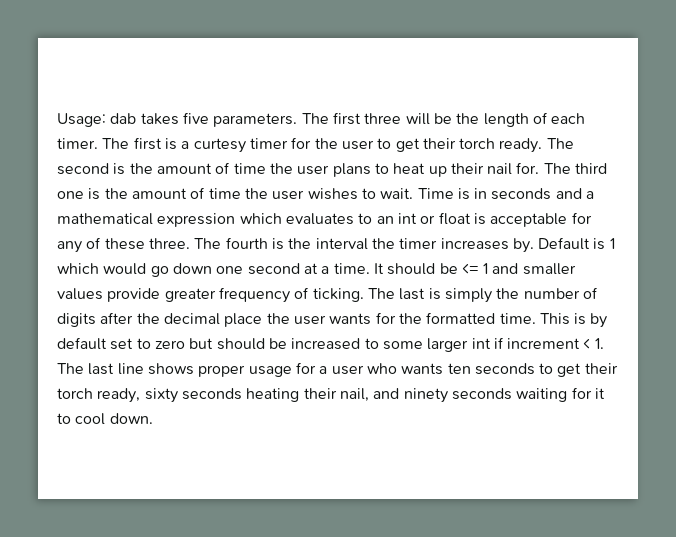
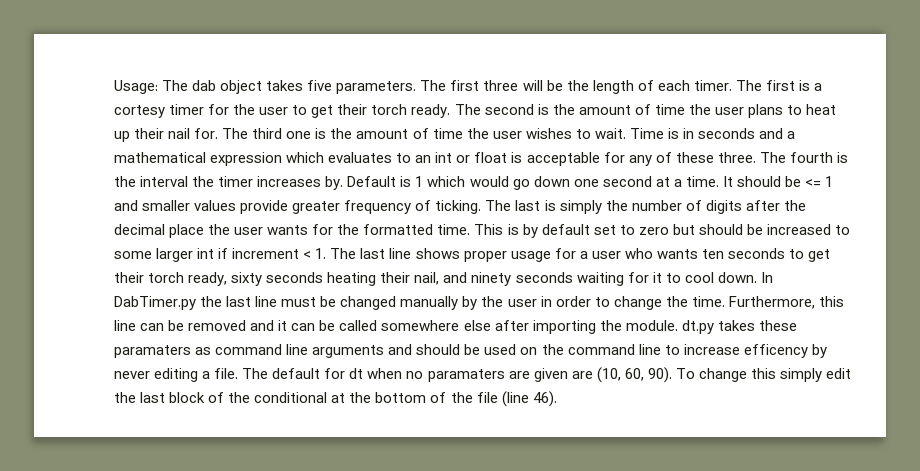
- Usage: dab takes five parameters.
+ Usage: The dab object takes five parameters.
- The first is a curtesy timer for the user to get their torch ready.
+ The first is a cortesy timer for the user to get their torch ready.
+ In DabTimer.py the last line must be changed manually by the user in order to change the time. Furthermore, this line can be removed and it can be called somewhere else after importing the module. dt.py takes these paramaters as command line arguments and should be used on the command line to increase efficency by never editing a file. The default for dt when no paramaters are given are (10, 60, 90). To change this simply edit the last block of the conditional at the bottom of the file (line 46).

